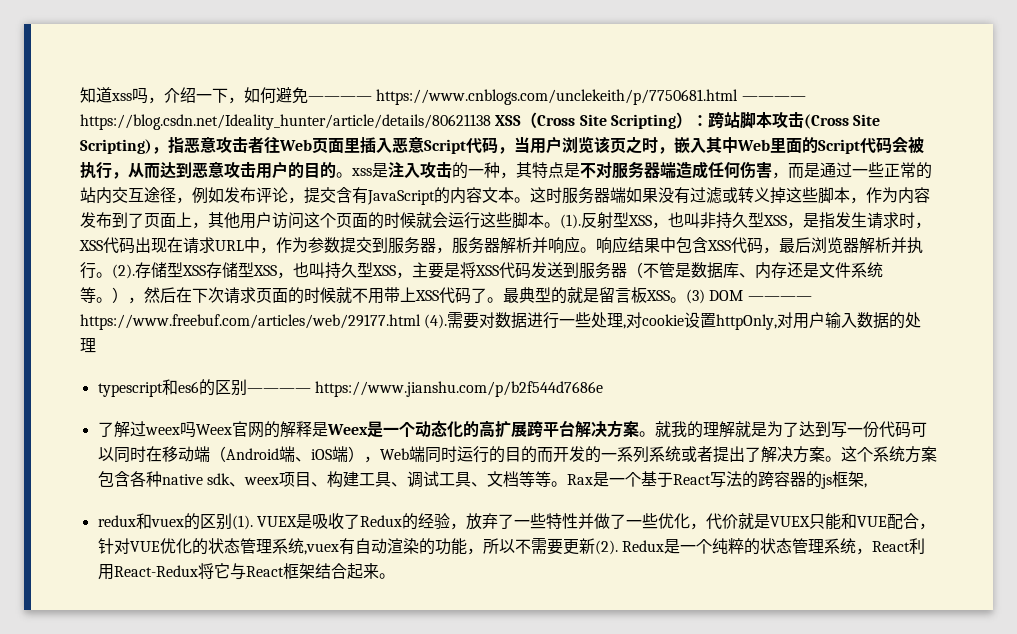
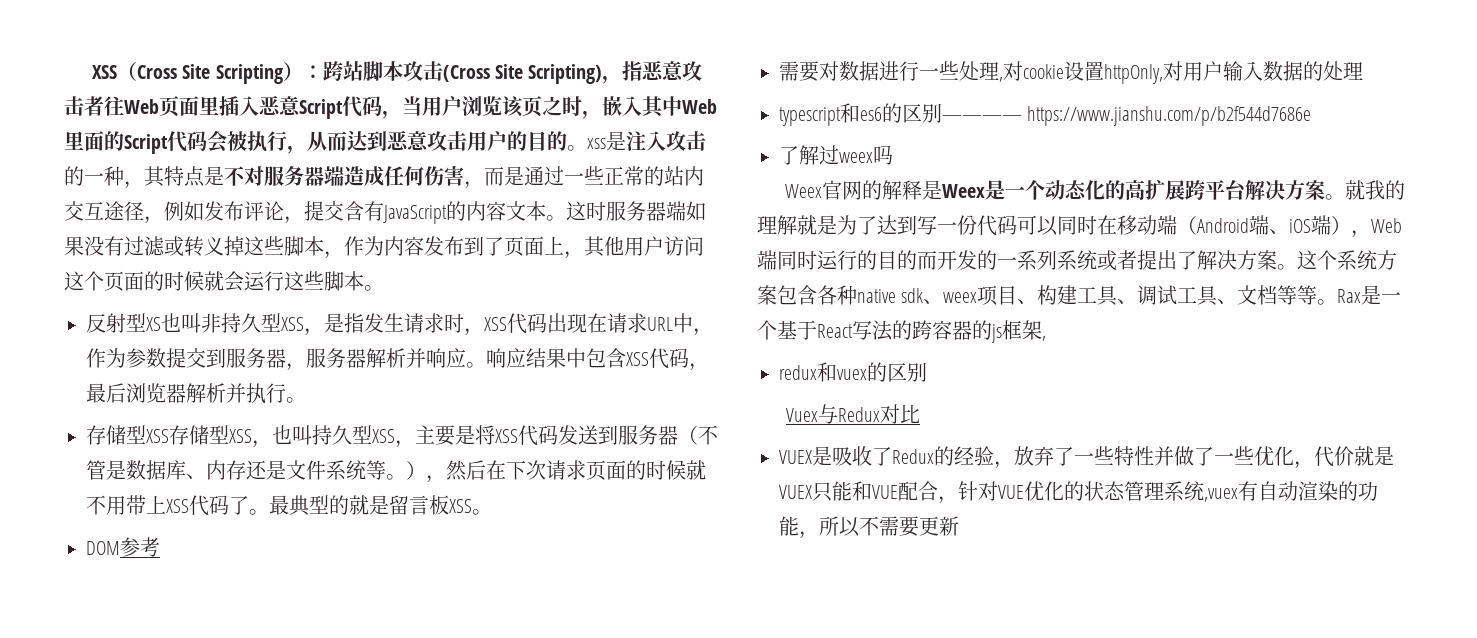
- 知道xss吗，介绍一下，如何避免———— https://www.cnblogs.com/unclekeith/p/7750681.html ———— https://blog.csdn.net/Ideality_hunter/article/details/80621138 XSS（Cross Site Scripting）：
+ XSS（Cross Site Scripting）：
- 这时服务器端如果没有过滤或转义掉这些脚本，作为内容发布到了页面上，其他用户访问这个页面的时候就会运行这些脚本。(1).反射型XSS，也叫非持久型XSS，是指发生请求时，XSS代码出现在请求URL中，作为参数提交到服务器，服务器解析并响应。
+ 这时服务器端如果没有过滤或转义掉这些脚本，作为内容发布到了页面上，其他用户访问这个页面的时候就会运行这些脚本。
+ 反射型XS也叫非持久型XSS，是指发生请求时，XSS代码出现在请求URL中，作为参数提交到服务器，服务器解析并响应。
- 响应结果中包含XSS代码，最后浏览器解析并执行。(2).存储型XSS存储型XSS，也叫持久型XSS，主要是将XSS代码发送到服务器（不管是数据库、内存还是文件系统等。），然后在下次请求页面的时候就不用带上XSS代码了。
+ 响应结果中包含XSS代码，最后浏览器解析并执行。
+ 存储型XSS存储型XSS，也叫持久型XSS，主要是将XSS代码发送到服务器（不管是数据库、内存还是文件系统等。），然后在下次请求页面的时候就不用带上XSS代码了。
- 最典型的就是留言板XSS。(3) DOM ———— https://www.freebuf.com/articles/web/29177.html (4).需要对数据进行一些处理,对cookie设置httpOnly,对用户输入数据的处理
+ 最典型的就是留言板XSS。
+ DOM参考
+ 需要对数据进行一些处理,对cookie设置httpOnly,对用户输入数据的处理
- 了解过weex吗Weex官网的解释是Weex是一个动态化的高扩展跨平台解决方案。
+ 了解过weex吗
+ Weex官网的解释是Weex是一个动态化的高扩展跨平台解决方案。
- redux和vuex的区别(1). VUEX是吸收了Redux的经验，放弃了一些特性并做了一些优化，代价就是VUEX只能和VUE配合，针对VUE优化的状态管理系统,vuex有自动渲染的功能，所以不需要更新(2). Redux是一个纯粹的状态管理系统，React利用React-Redux将它与React框架结合起来。
+ redux和vuex的区别
+ Vuex与Redux对比
+ VUEX是吸收了Redux的经验，放弃了一些特性并做了一些优化，代价就是VUEX只能和VUE配合，针对VUE优化的状态管理系统,vuex有自动渲染的功能，所以不需要更新

